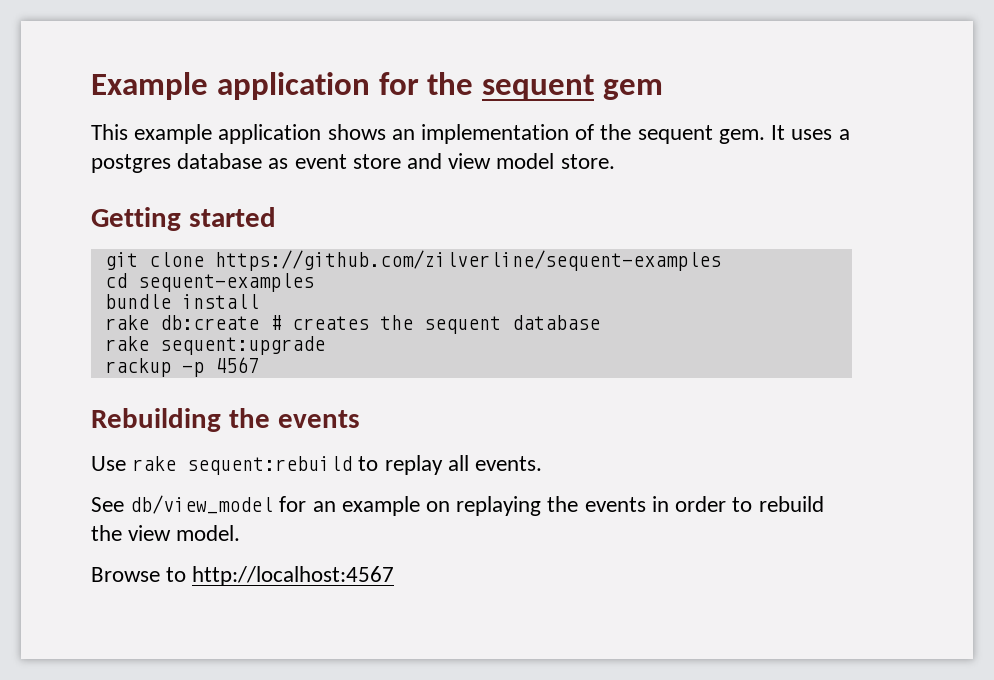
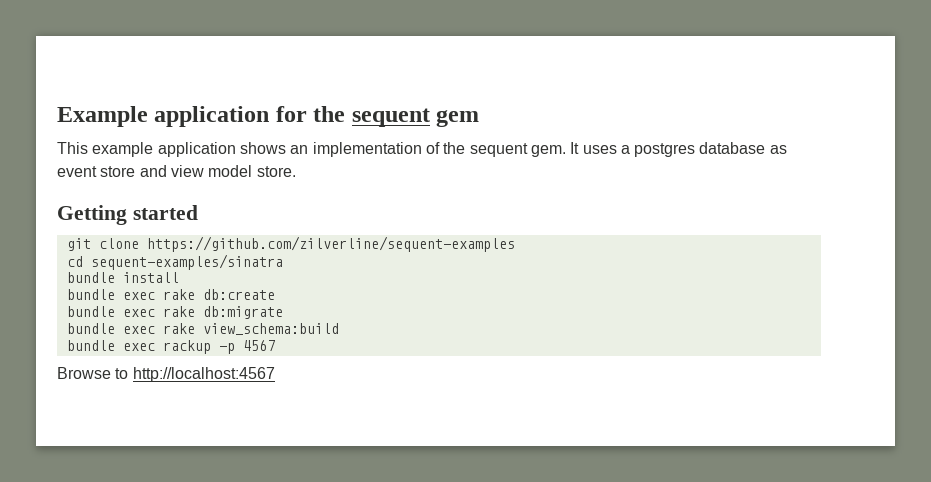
- cd sequent-examples
+ cd sequent-examples/sinatra
- rake db:create # creates the sequent database
- rake sequent:upgrade
- rackup -p 4567
- Rebuilding the events
- Use rake sequent:rebuild to replay all events.
- See db/view_model for an example on replaying the events in order to rebuild the view model.
+ bundle exec rake db:create
+ bundle exec rake db:migrate
+ bundle exec rake view_schema:build
+ bundle exec rackup -p 4567

